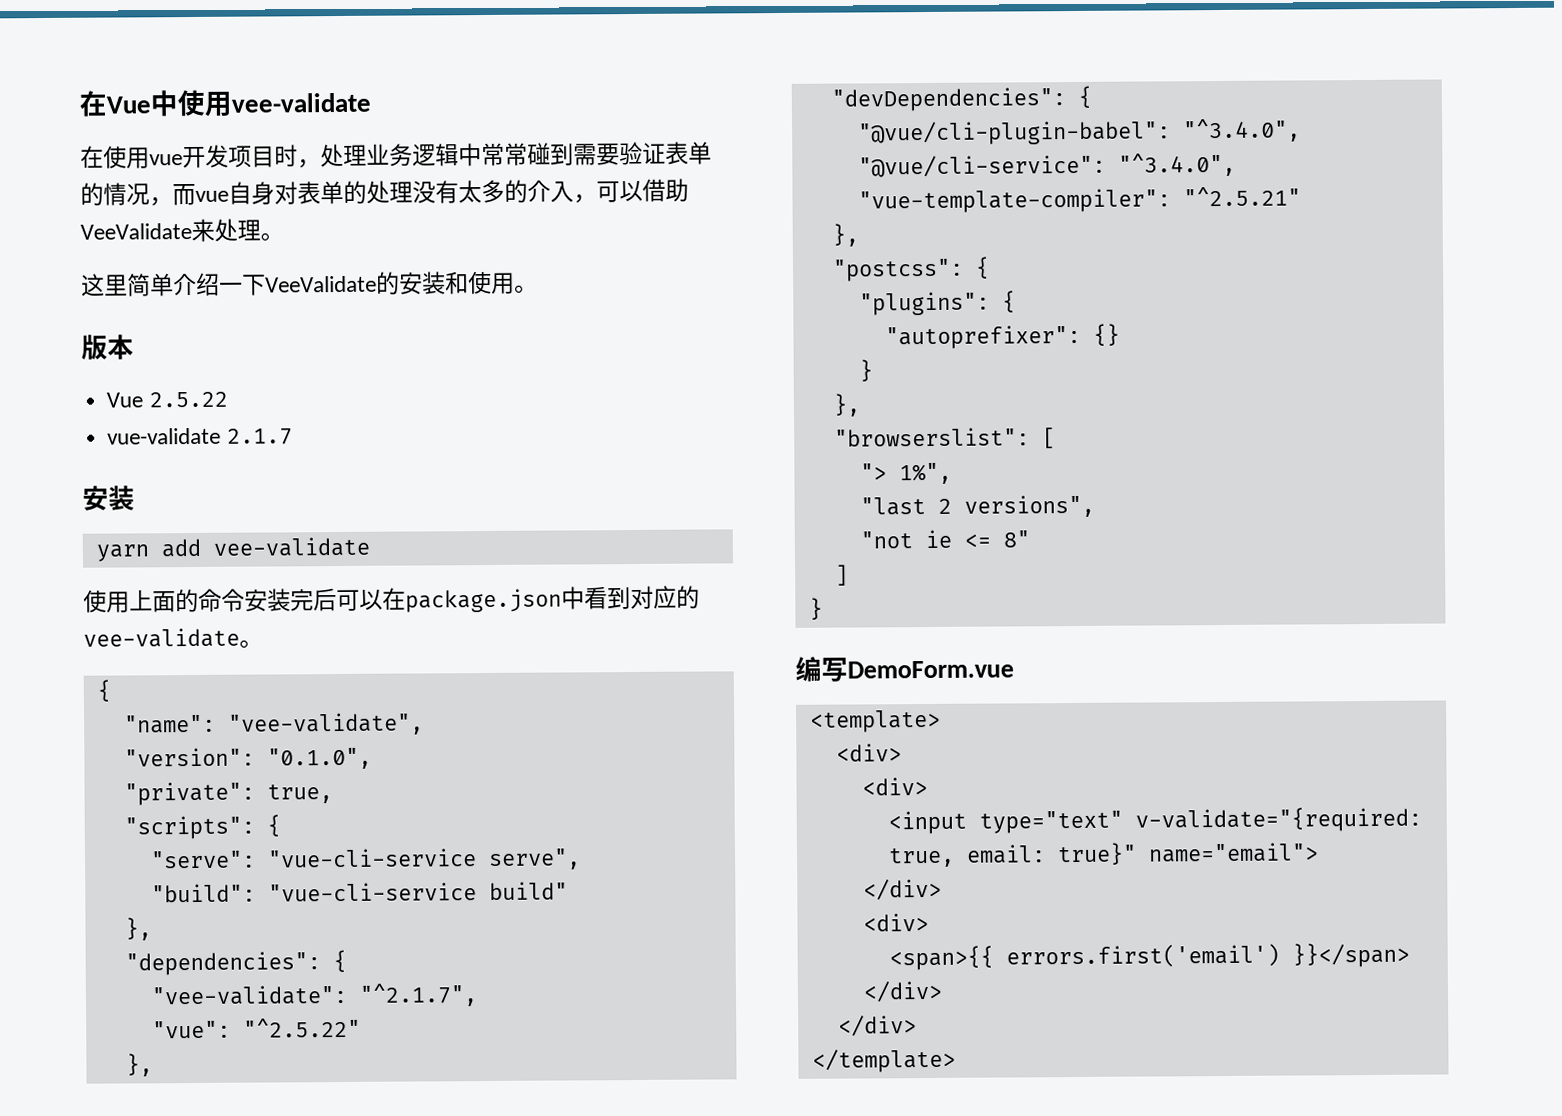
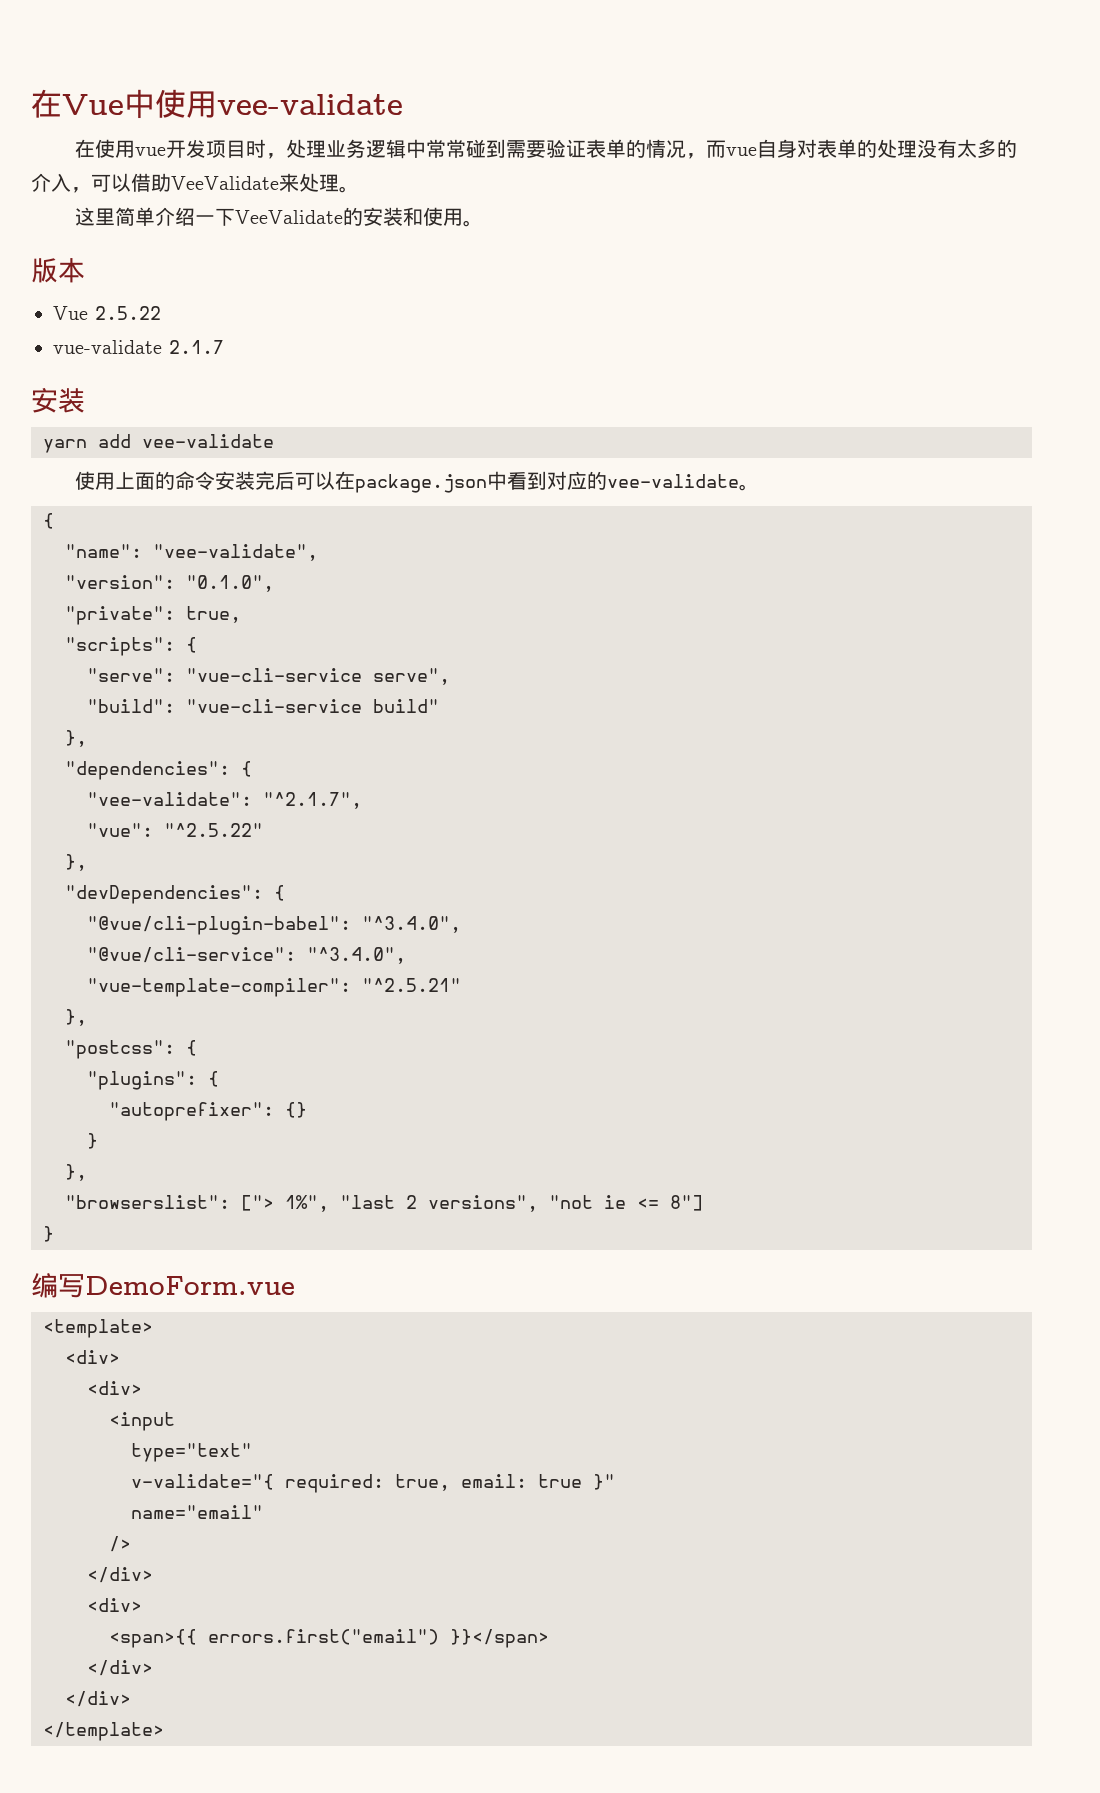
- "browserslist": [
- "> 1%",
- "last 2 versions",
- "not ie <= 8"
- ]
+ "browserslist": ["> 1%", "last 2 versions", "not ie <= 8"]
- <input type="text" v-validate="{required: true, email: true}" name="email">
+ <input
+ type="text"
+ v-validate="{ required: true, email: true }"
+ name="email"
+ />
- <span>{{ errors.first('email') }}</span>
+ <span>{{ errors.first("email") }}</span>

